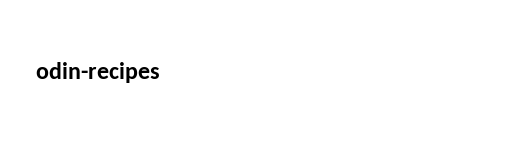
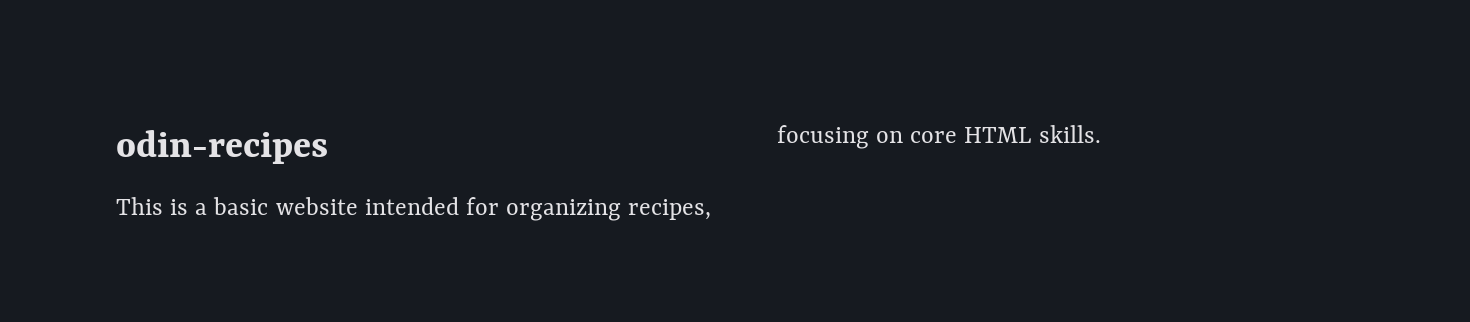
+ This is a basic website intended for organizing recipes, focusing on core HTML skills.

